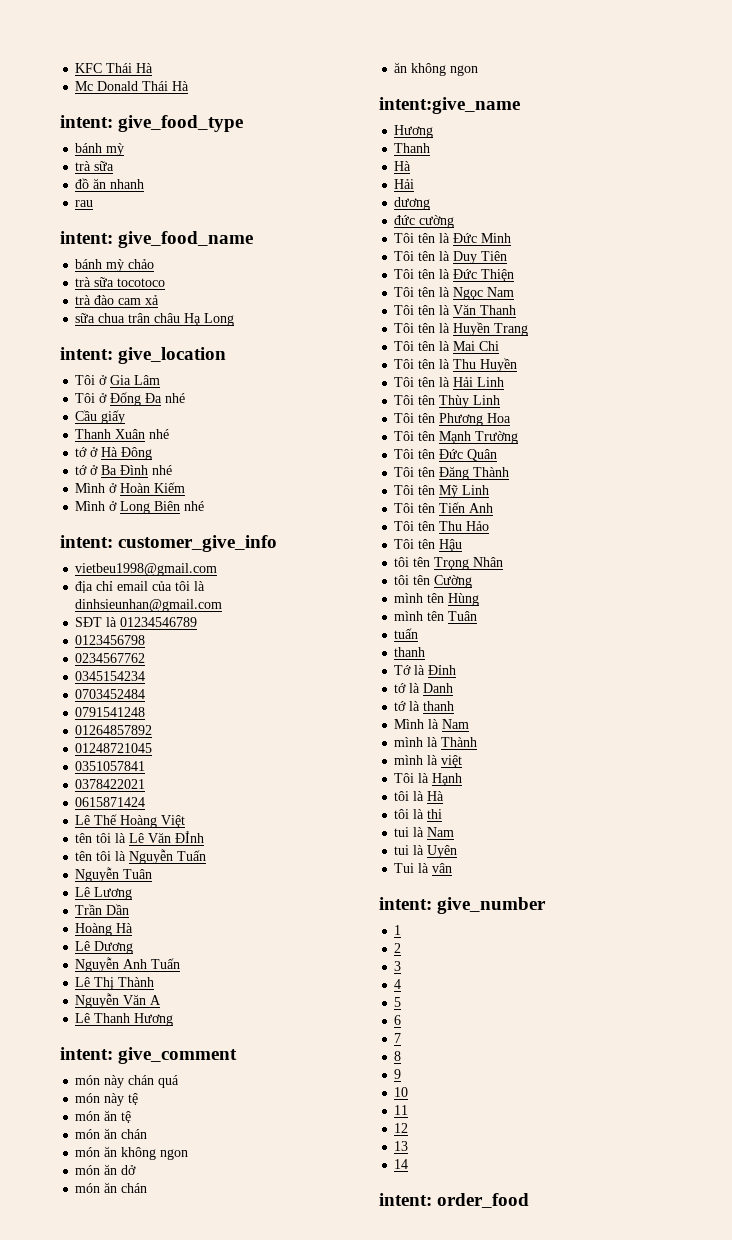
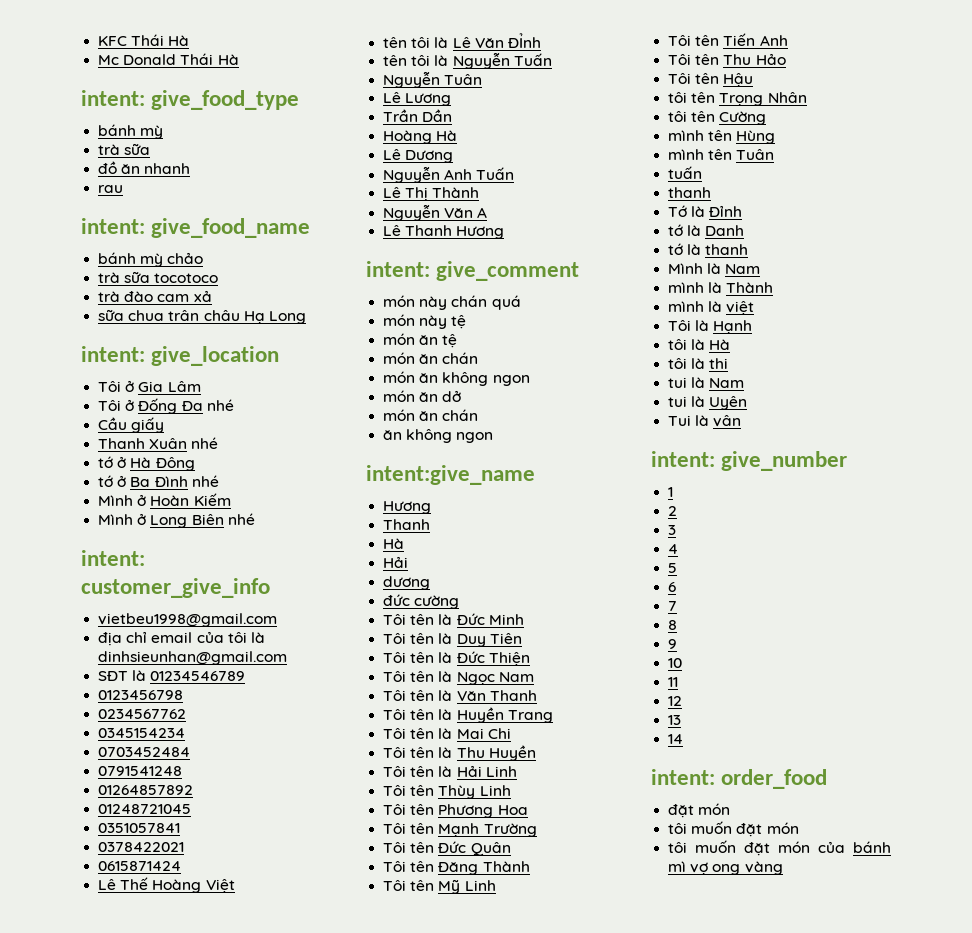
  intent: order_food
+ đặt món
+ tôi muốn đặt món
+ tôi muốn đặt món của bánh mì vợ ong vàng

